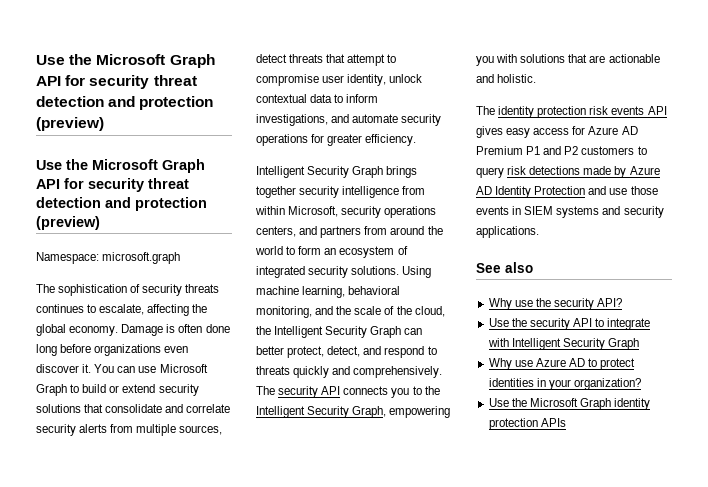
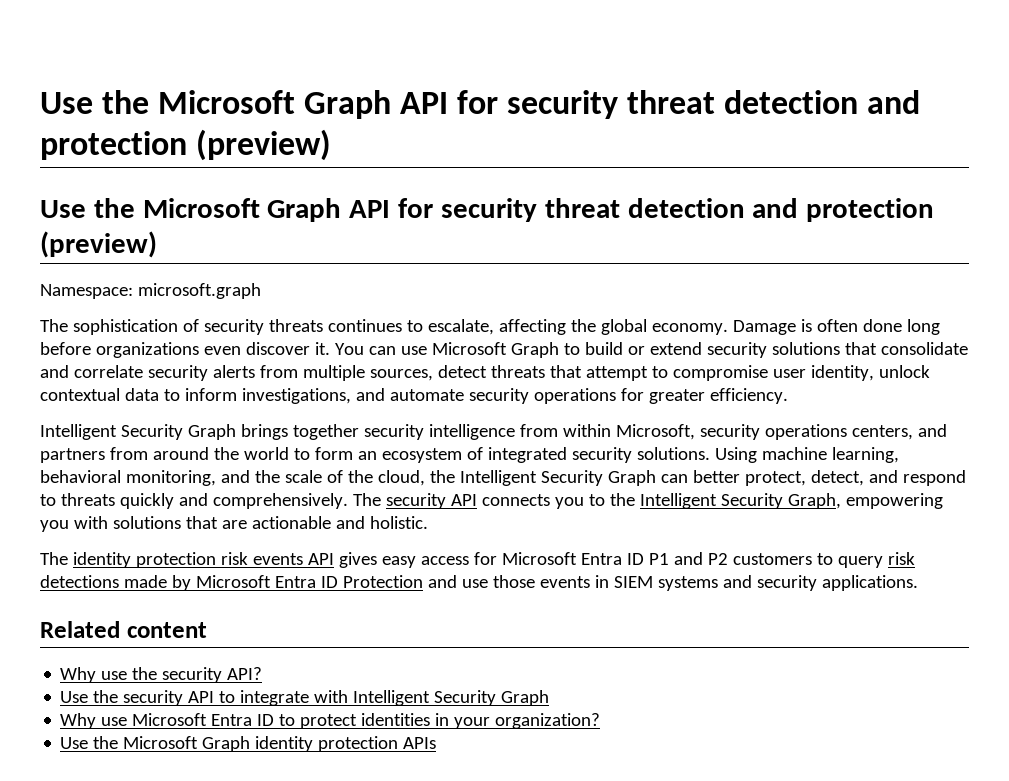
- The identity protection risk events API gives easy access for Azure AD Premium P1 and P2 customers to query risk detections made by Azure AD Identity Protection and use those events in SIEM systems and security applications.
+ The identity protection risk events API gives easy access for Microsoft Entra ID P1 and P2 customers to query risk detections made by Microsoft Entra ID Protection and use those events in SIEM systems and security applications.
- See also
+ Related content
- Why use Azure AD to protect identities in your organization?
+ Why use Microsoft Entra ID to protect identities in your organization?

